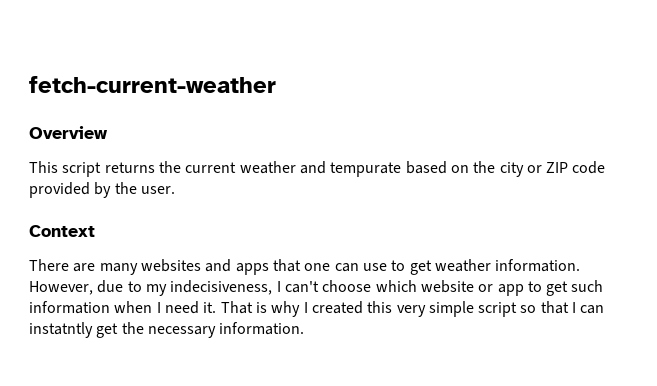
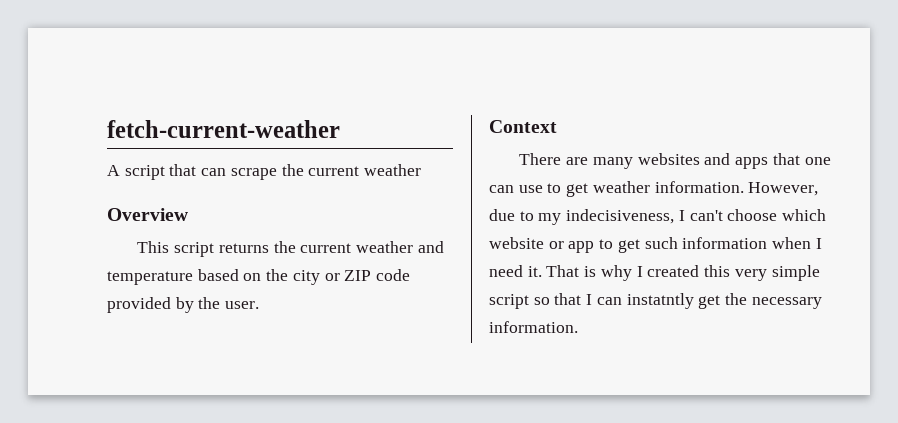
+ A script that can scrape the current weather
- This script returns the current weather and tempurate based on the city or ZIP code provided by the user.
+ This script returns the current weather and temperature based on the city or ZIP code provided by the user.

